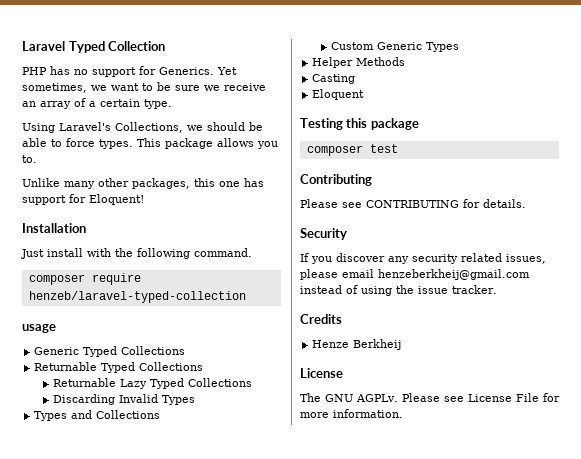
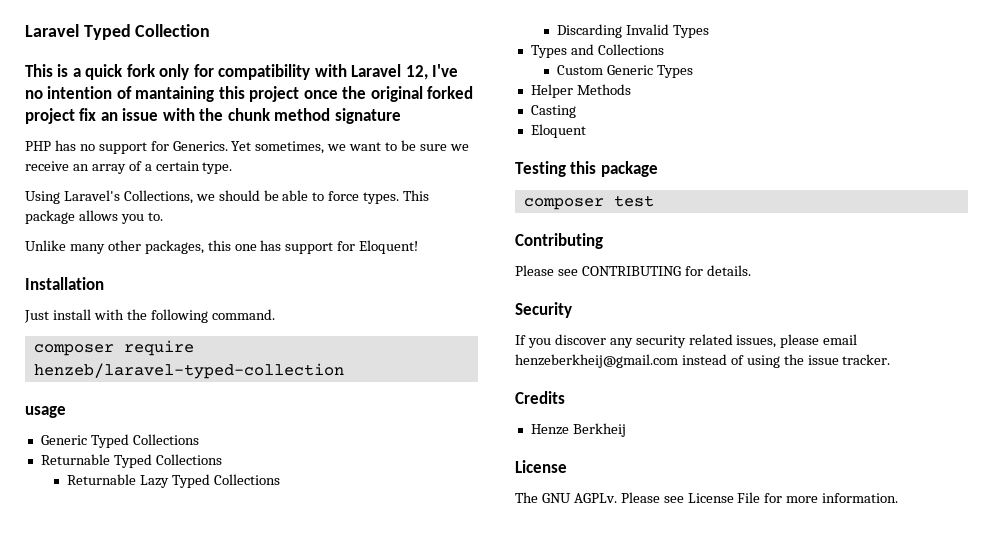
+ This is a quick fork only for compatibility with Laravel 12, I've no intention of mantaining this project once the original forked project fix an issue with the chunk method signature

